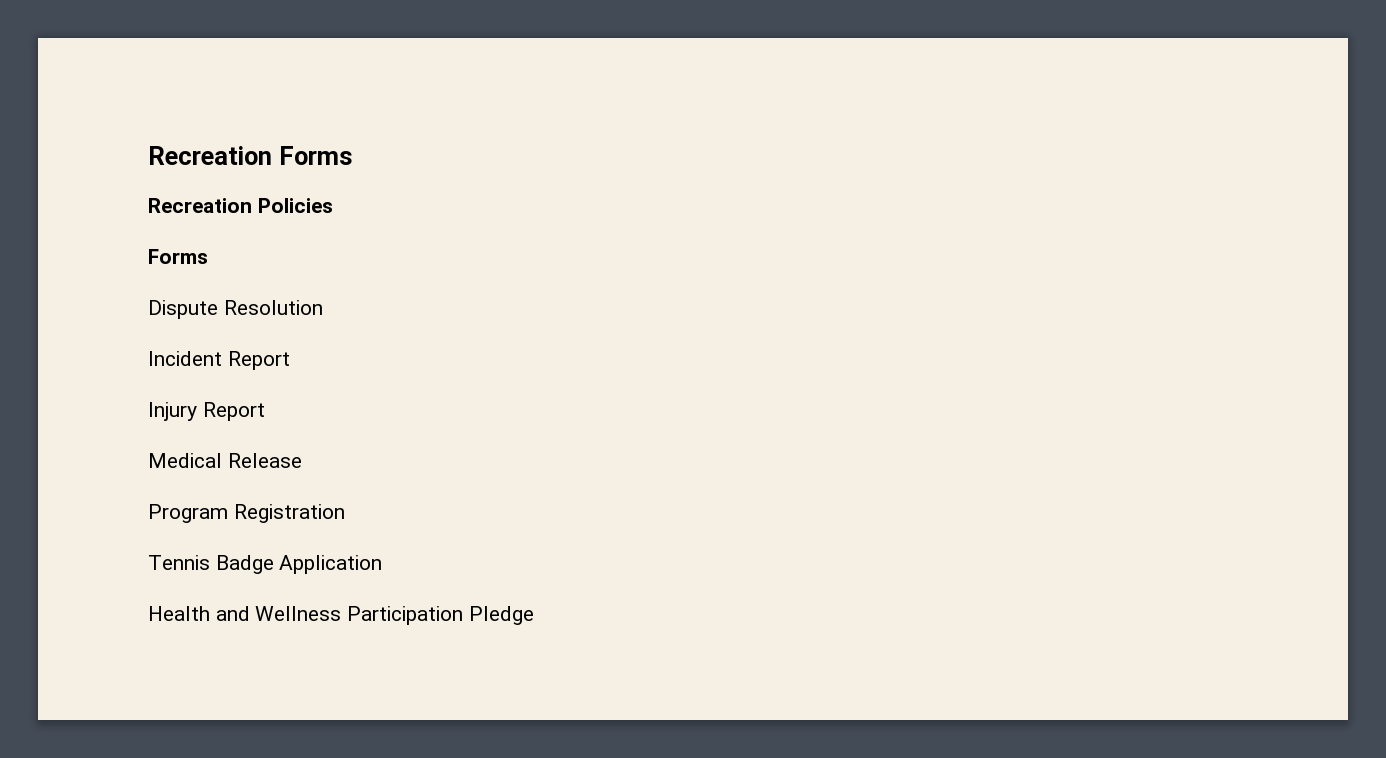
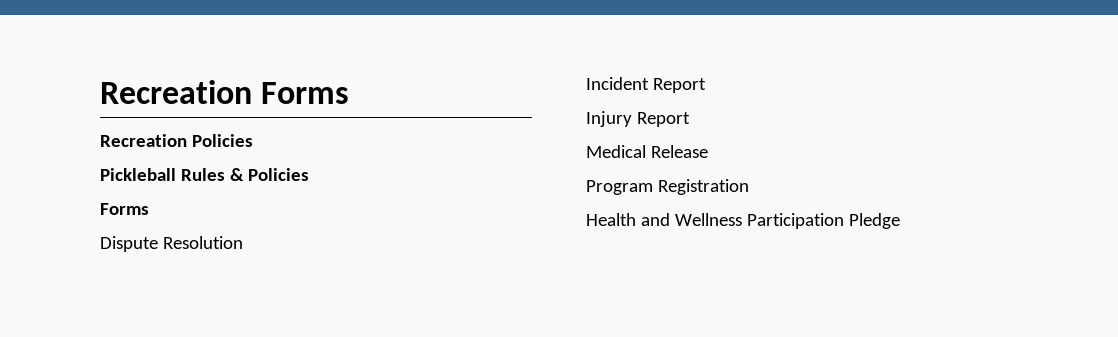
+ Pickleball Rules & Policies
- Tennis Badge Application

